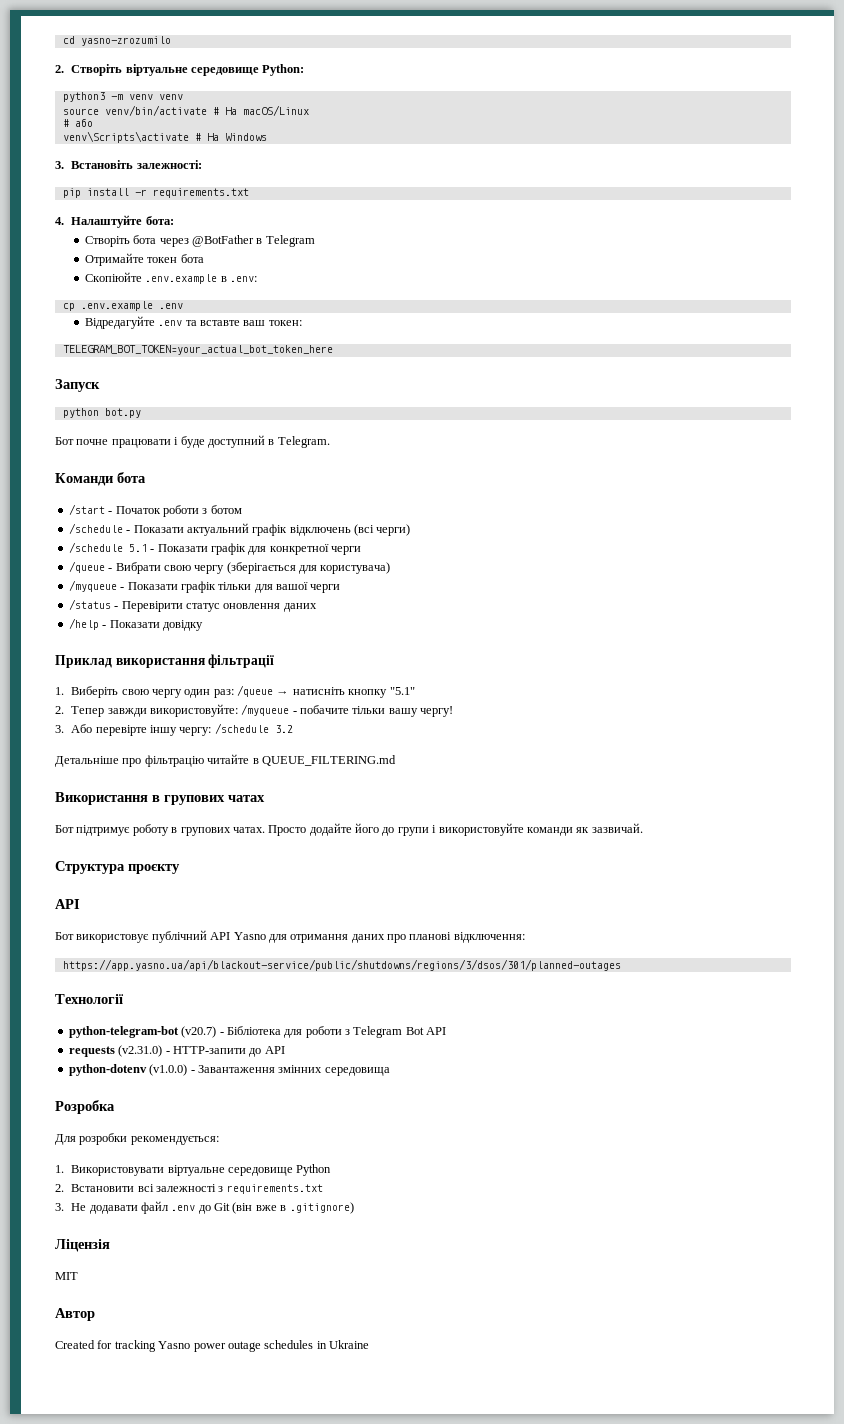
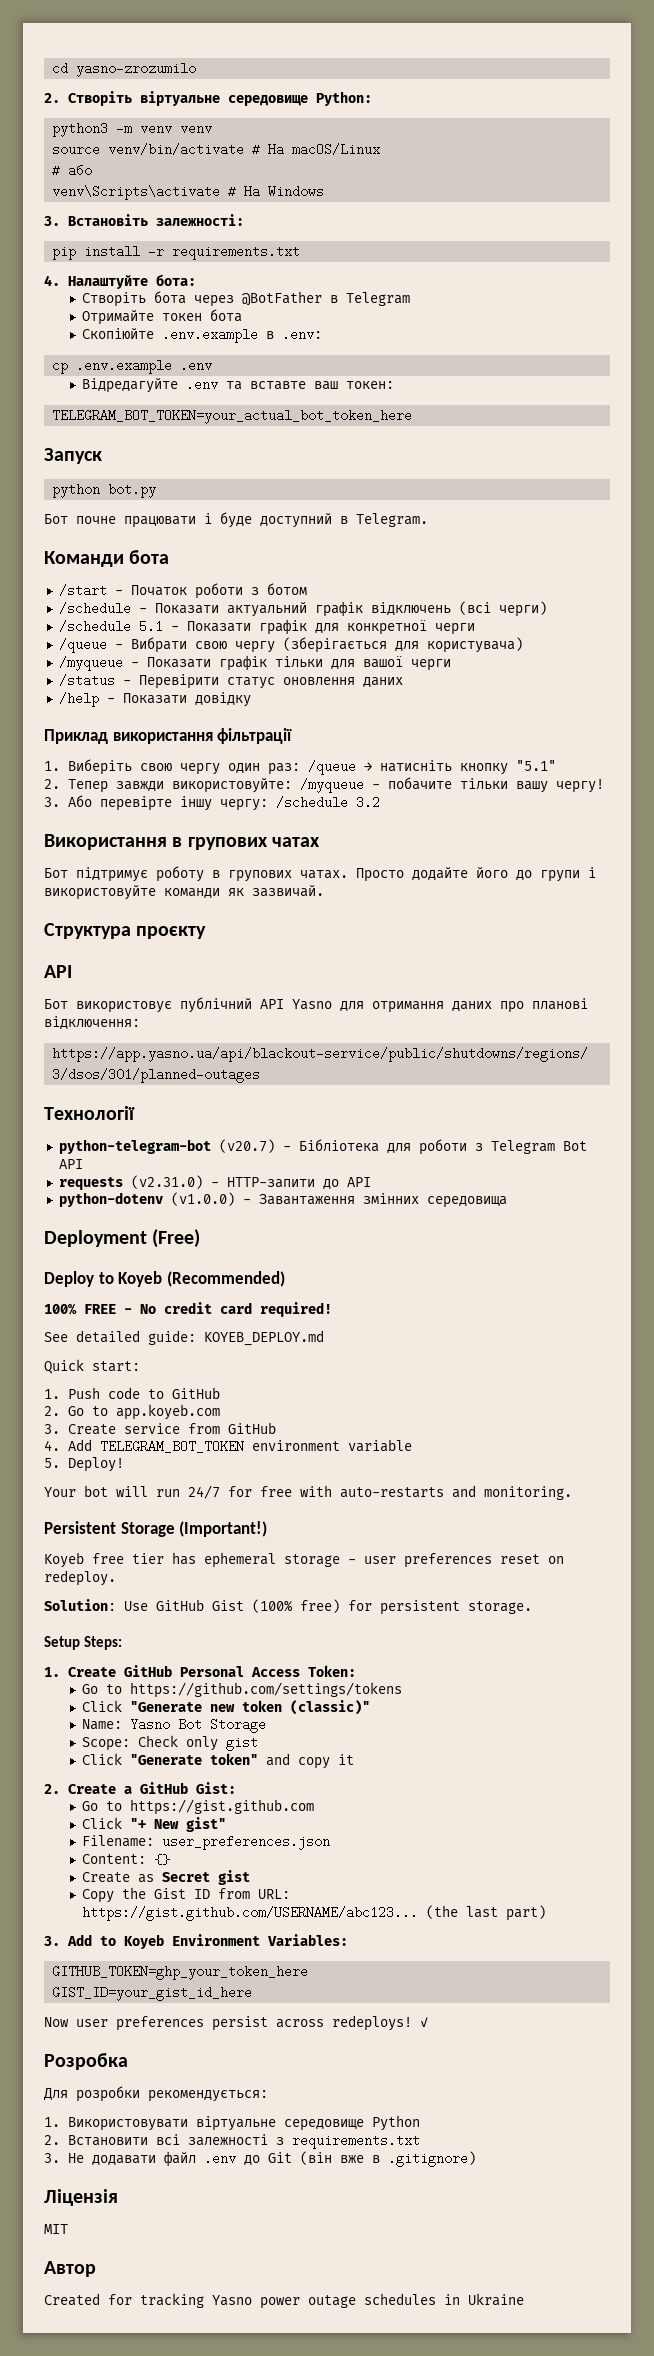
- Детальніше про фільтрацію читайте в QUEUE_FILTERING.md
+ Deployment (Free)
+ Deploy to Koyeb (Recommended)
+ 100% FREE - No credit card required!
+ See detailed guide: KOYEB_DEPLOY.md
+ Quick start:
+ 1. Push code to GitHub
+ 2. Go to app.koyeb.com
+ 3. Create service from GitHub
+ 4. Add TELEGRAM_BOT_TOKEN environment variable
+ 5. Deploy!
+ Your bot will run 24/7 for free with auto-restarts and monitoring.
+ Persistent Storage (Important!)
+ Koyeb free tier has ephemeral storage - user preferences reset on redeploy.
+ Solution: Use GitHub Gist (100% free) for persistent storage.
+ Setup Steps:
+ 1. Create GitHub Personal Access Token:
+ Go to https://github.com/settings/tokens
+ Click "Generate new token (classic)"
+ Name: Yasno Bot Storage
+ Scope: Check only gist
+ Click "Generate token" and copy it
+ 2. Create a GitHub Gist:
+ Go to https://gist.github.com
+ Click "+ New gist"
+ Filename: user_preferences.json
+ Content: {}
+ Create as Secret gist
+ Copy the Gist ID from URL: https://gist.github.com/USERNAME/abc123... (the last part)
+ 3. Add to Koyeb Environment Variables:
+ GITHUB_TOKEN=ghp_your_token_here
+ GIST_ID=your_gist_id_here
+ Now user preferences persist across redeploys! ✓

